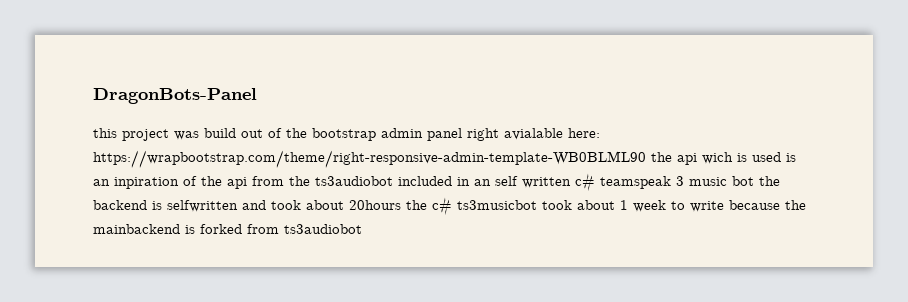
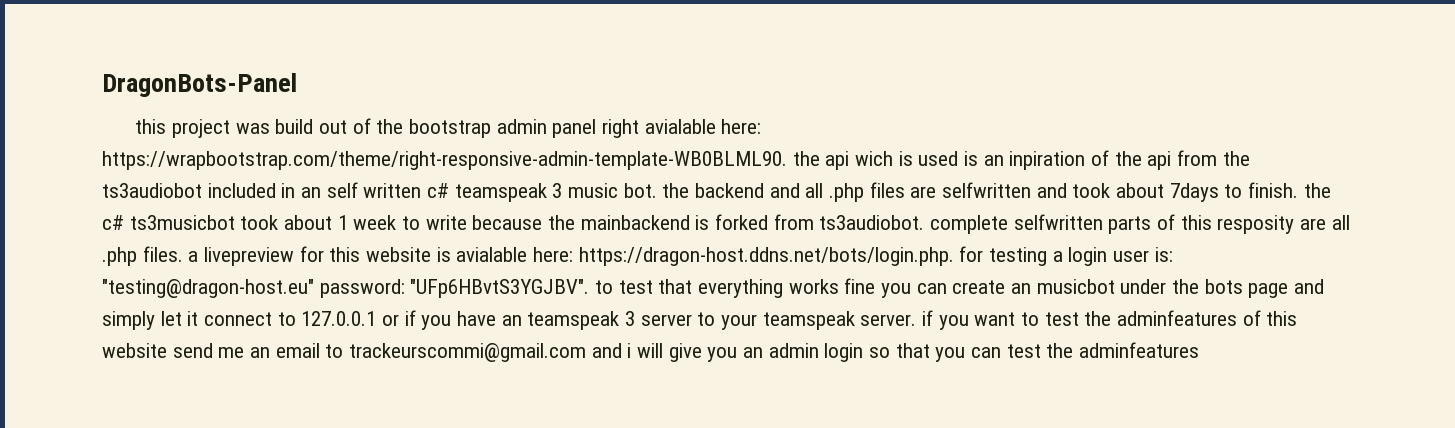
- this project was build out of the bootstrap admin panel right avialable here: https://wrapbootstrap.com/theme/right-responsive-admin-template-WB0BLML90 the api wich is used is an inpiration of the api from the ts3audiobot included in an self written c# teamspeak 3 music bot the backend is selfwritten and took about 20hours the c# ts3musicbot took about 1 week to write because the mainbackend is forked from ts3audiobot
+ this project was build out of the bootstrap admin panel right avialable here: https://wrapbootstrap.com/theme/right-responsive-admin-template-WB0BLML90. the api wich is used is an inpiration of the api from the ts3audiobot included in an self written c# teamspeak 3 music bot. the backend and all .php files are selfwritten and took about 7days to finish. the c# ts3musicbot took about 1 week to write because the mainbackend is forked from ts3audiobot. complete selfwritten parts of this resposity are all .php files. a livepreview for this website is avialable here: https://dragon-host.ddns.net/bots/login.php. for testing a login user is: "testing@dragon-host.eu" password: "UFp6HBvtS3YGJBV". to test that everything works fine you can create an musicbot under the bots page and simply let it connect to 127.0.0.1 or if you have an teamspeak 3 server to your teamspeak server. if you want to test the adminfeatures of this website send me an email to trackeurscommi@gmail.com and i will give you an admin login so that you can test the adminfeatures

